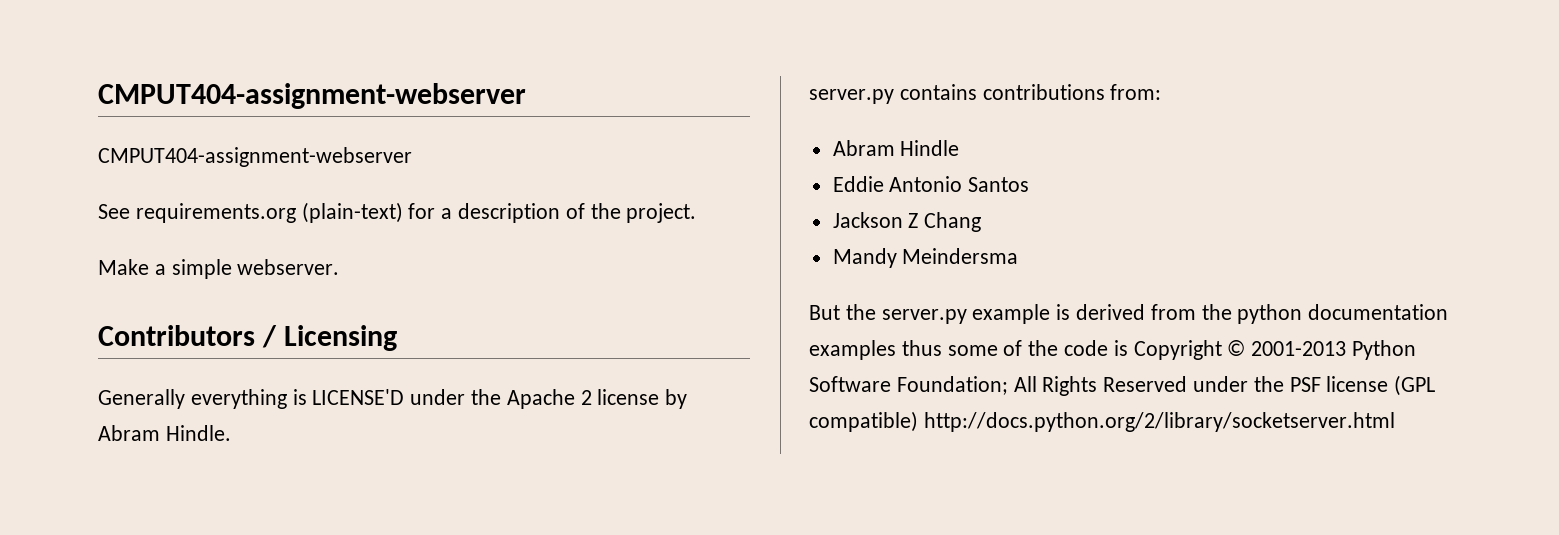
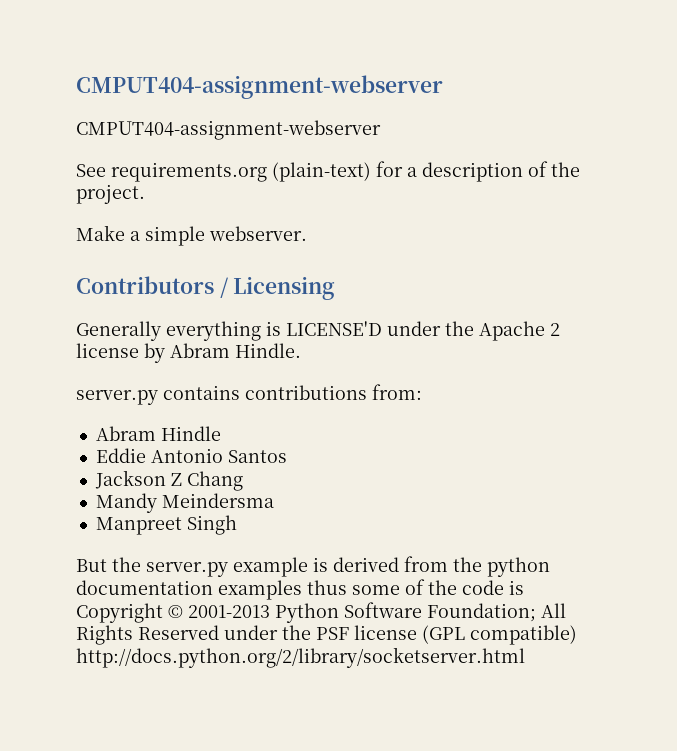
+ Manpreet Singh

